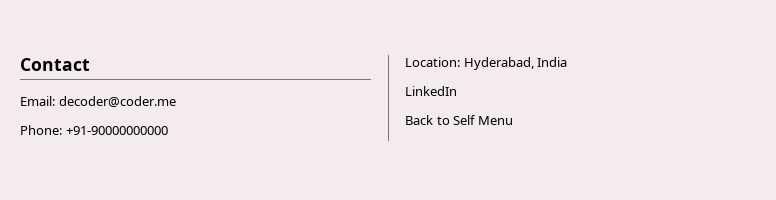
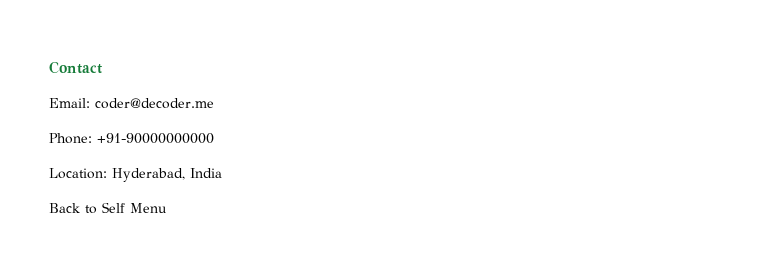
- Email: decoder@coder.me
+ Email: coder@decoder.me
- LinkedIn

